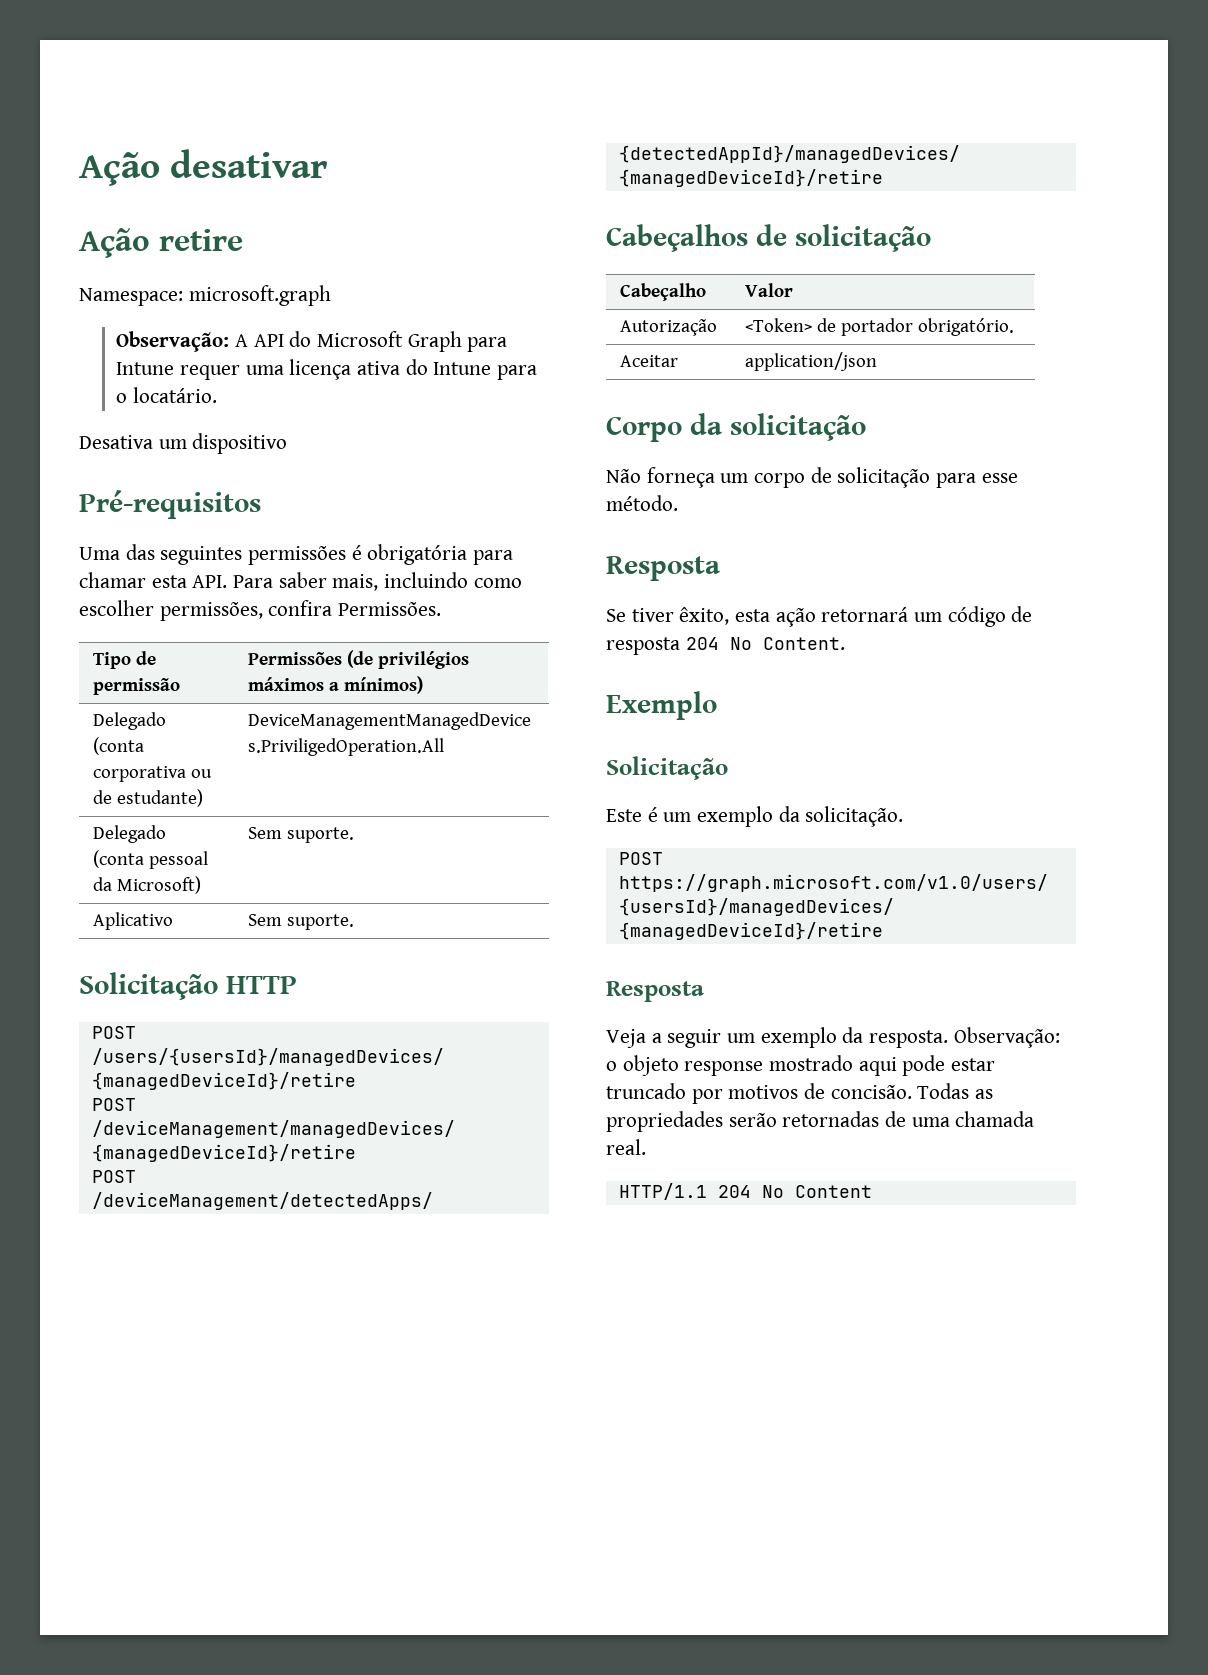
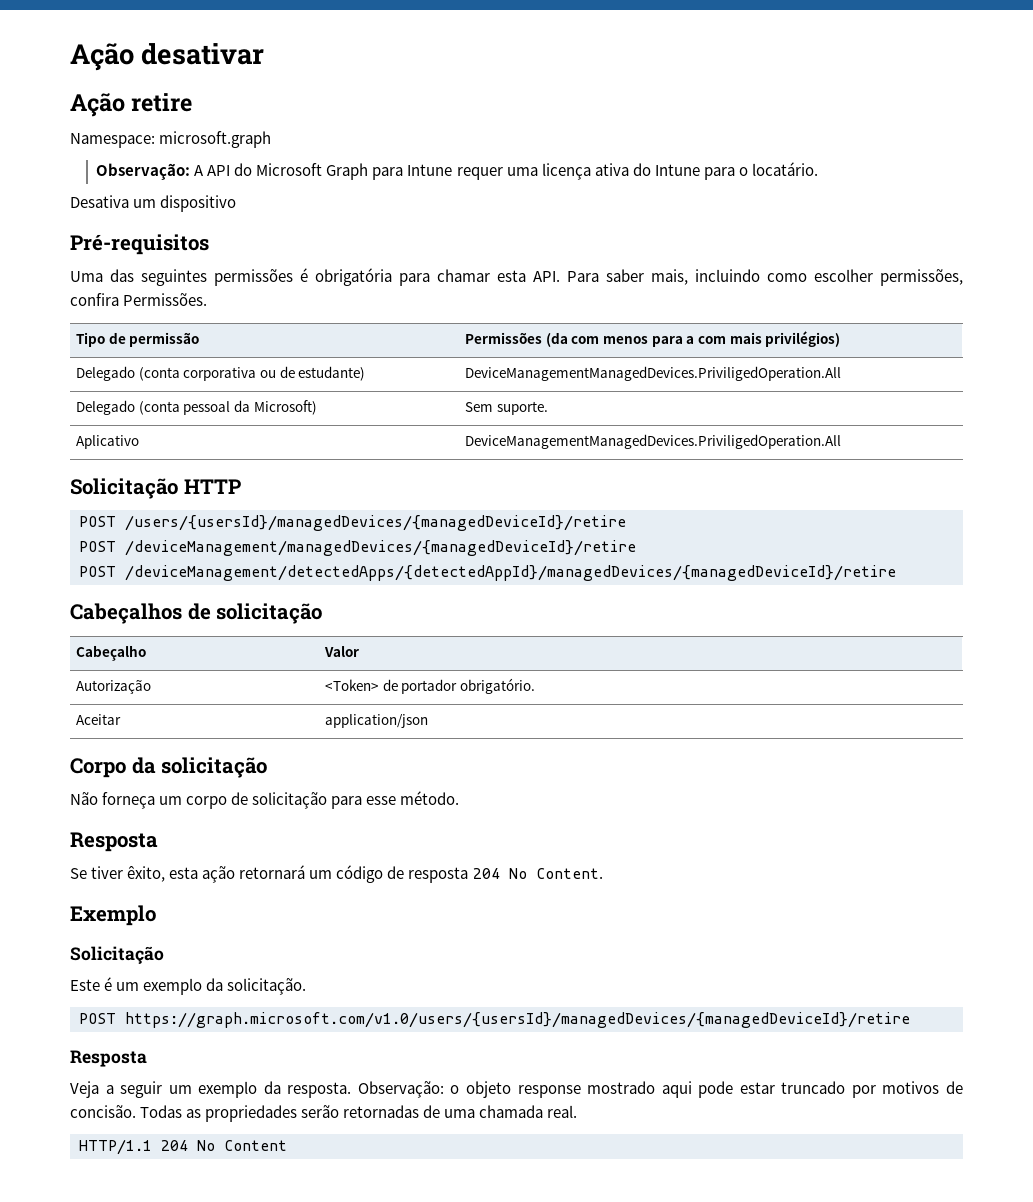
- Tipo de permissão | Permissões (de privilégios máximos a mínimos)
+ Tipo de permissão | Permissões (da com menos para a com mais privilégios)
- Aplicativo | Sem suporte.
+ Aplicativo | DeviceManagementManagedDevices.PriviligedOperation.All

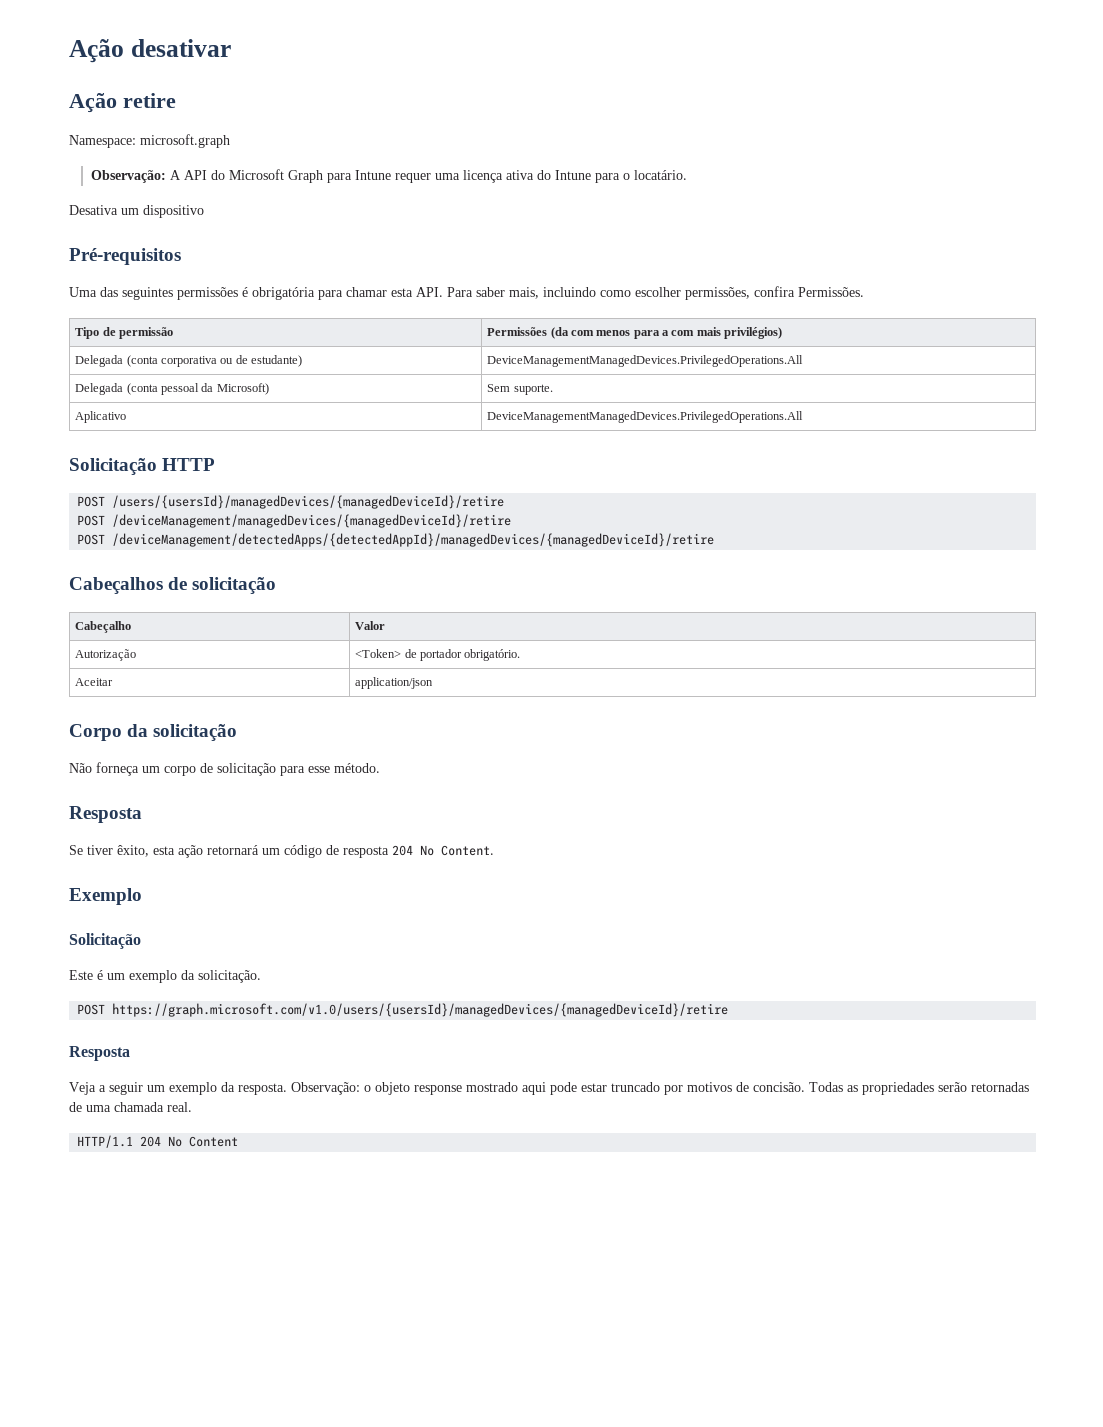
- Delegado (conta corporativa ou de estudante) | DeviceManagementManagedDevices.PriviligedOperation.All
- Delegado (conta pessoal da Microsoft) | Sem suporte.
+ Delegada (conta corporativa ou de estudante) | DeviceManagementManagedDevices.PrivilegedOperations.All
+ Delegada (conta pessoal da Microsoft) | Sem suporte.
- Aplicativo | DeviceManagementManagedDevices.PriviligedOperation.All
+ Aplicativo | DeviceManagementManagedDevices.PrivilegedOperations.All

